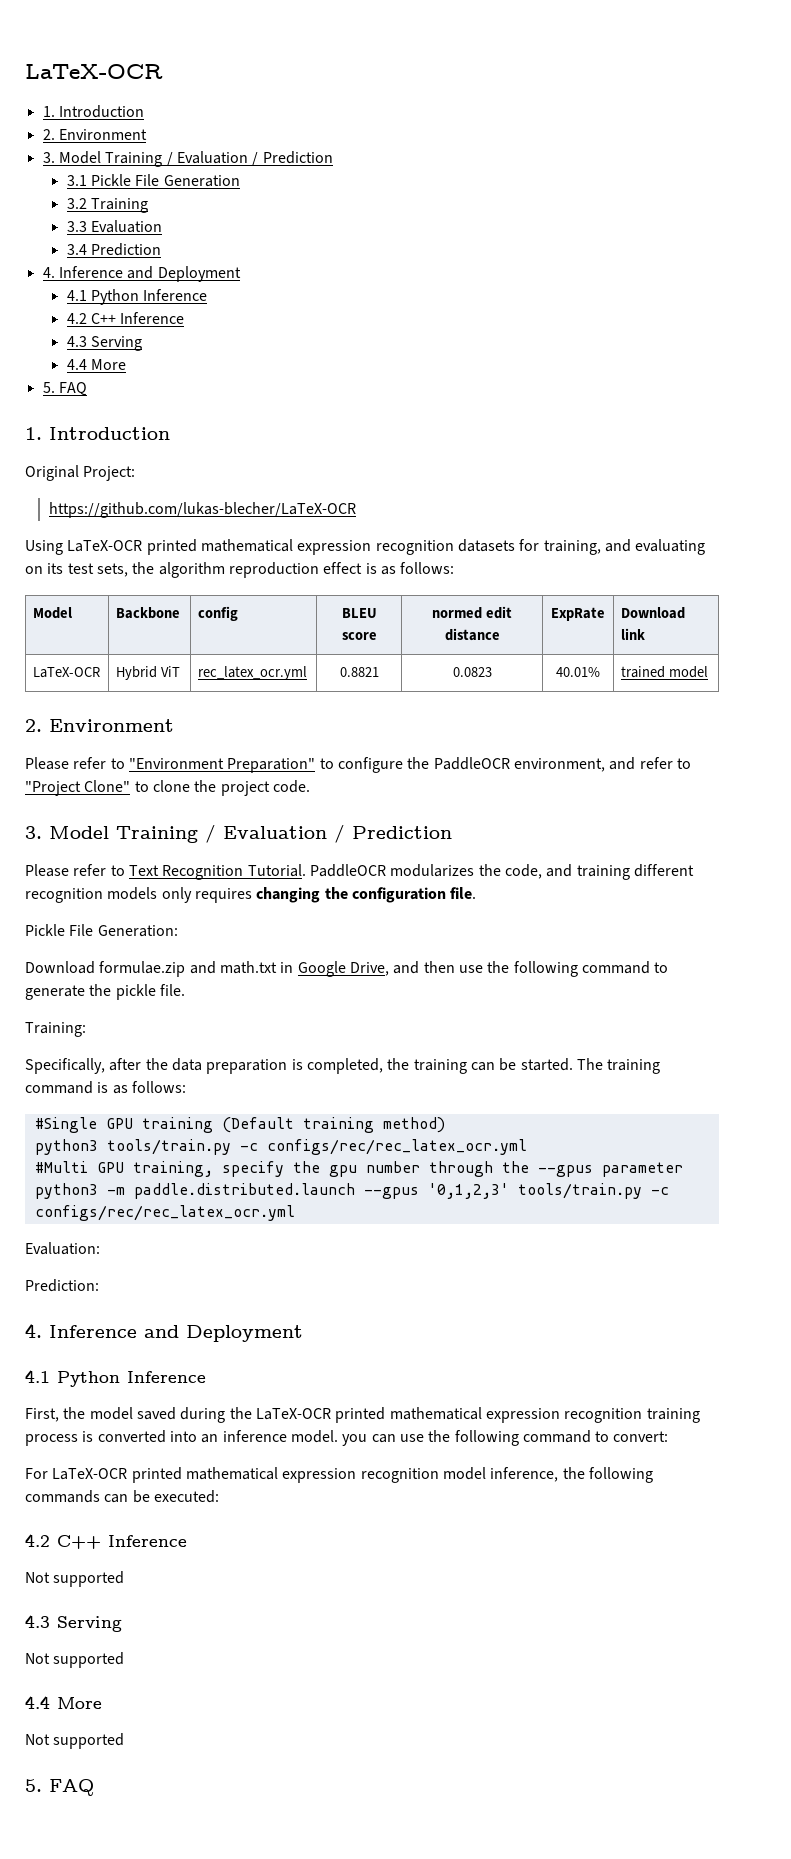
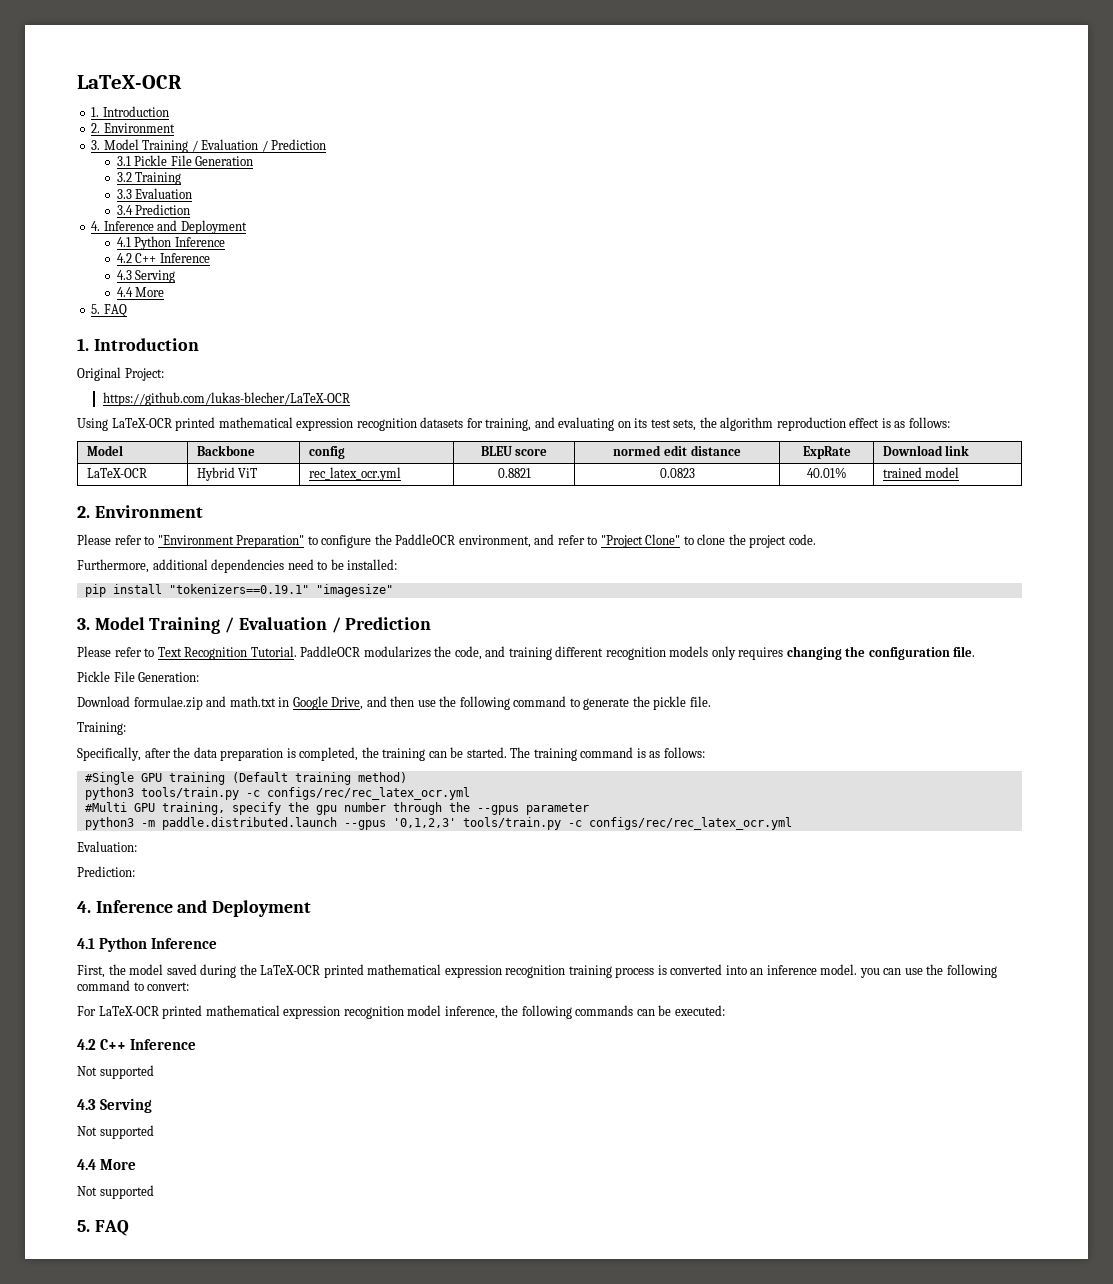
+ Furthermore, additional dependencies need to be installed:
+ pip install "tokenizers==0.19.1" "imagesize"

